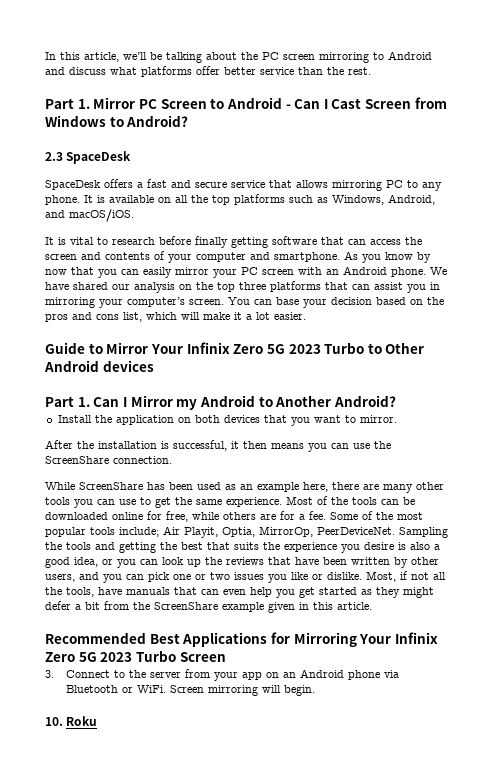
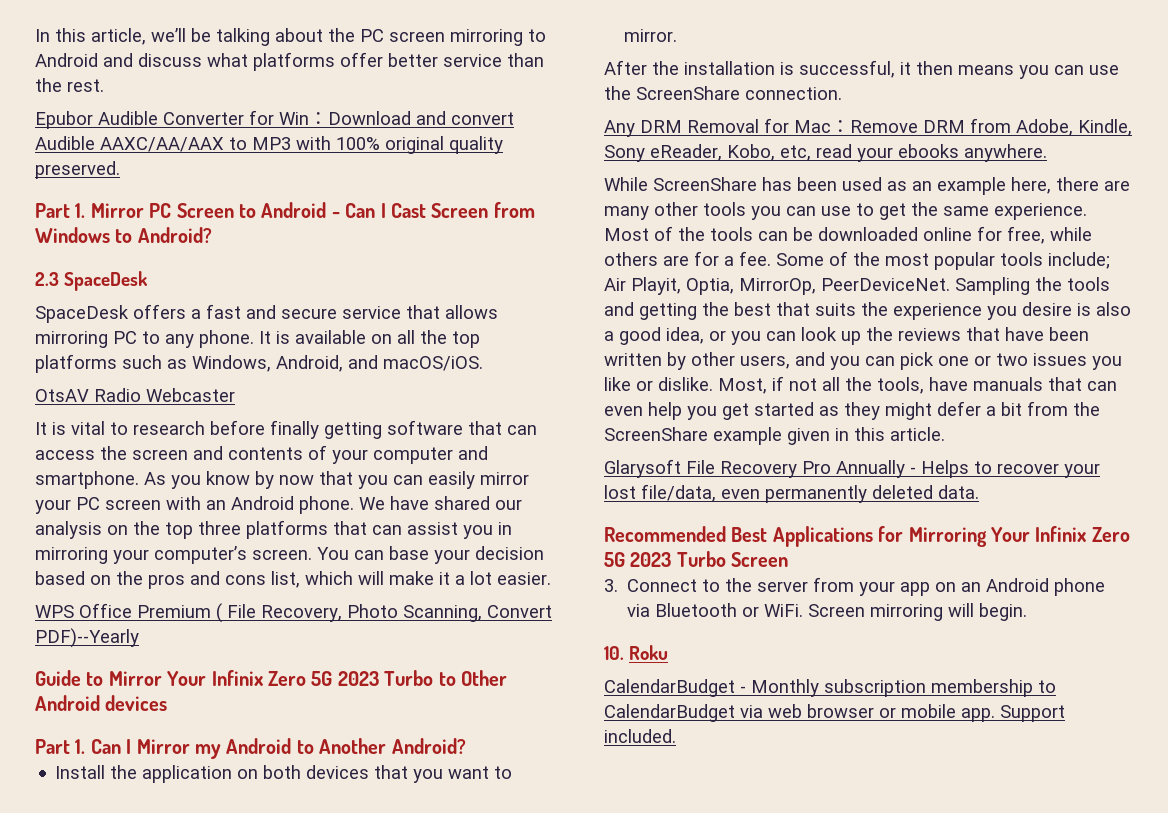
+ Epubor Audible Converter for Win：Download and convert Audible AAXC/AA/AAX to MP3 with 100% original quality preserved.
+ OtsAV Radio Webcaster
+ WPS Office Premium ( File Recovery, Photo Scanning, Convert PDF)--Yearly
+ Any DRM Removal for Mac：Remove DRM from Adobe, Kindle, Sony eReader, Kobo, etc, read your ebooks anywhere.
+ Glarysoft File Recovery Pro Annually - Helps to recover your lost file/data, even permanently deleted data.
+ CalendarBudget - Monthly subscription membership to CalendarBudget via web browser or mobile app. Support included.

